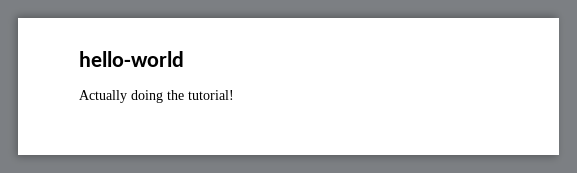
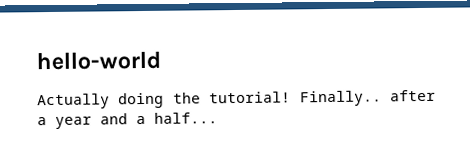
+ Finally.. after a year and a half...

